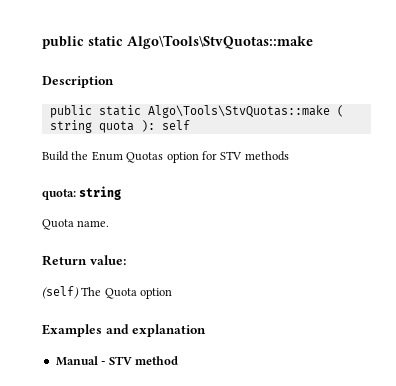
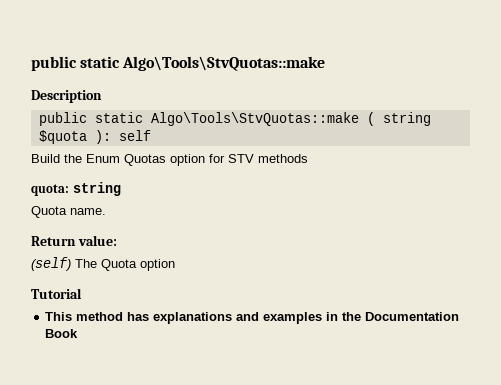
- public static Algo\Tools\StvQuotas::make ( string quota ): self
+ public static Algo\Tools\StvQuotas::make ( string $quota ): self
- Examples and explanation
- Manual - STV method
+ Tutorial
+ This method has explanations and examples in the Documentation Book

